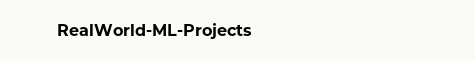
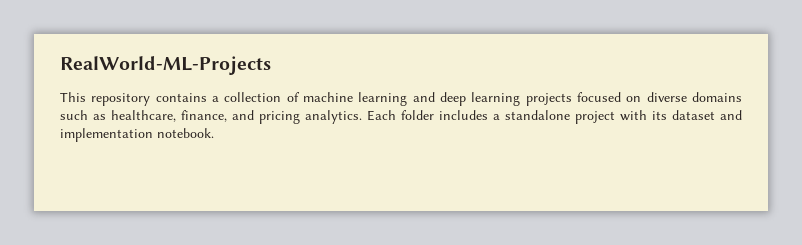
+ This repository contains a collection of machine learning and deep learning projects focused on diverse domains such as healthcare, finance, and pricing analytics. Each folder includes a standalone project with its dataset and implementation notebook.

